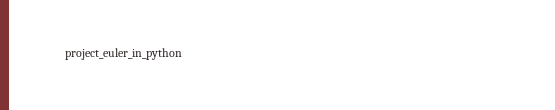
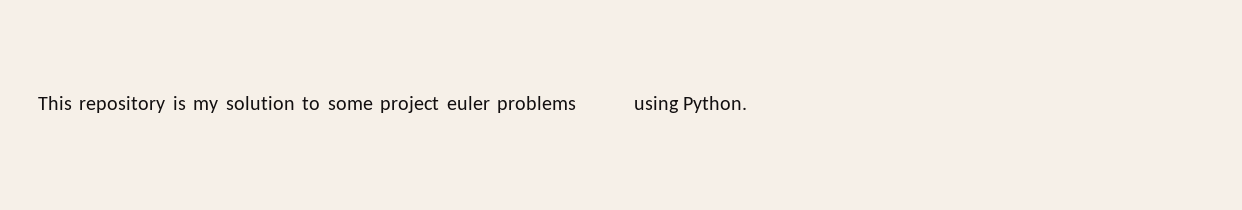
- project_euler_in_python
+ This repository is my solution to some project euler problems using Python.

